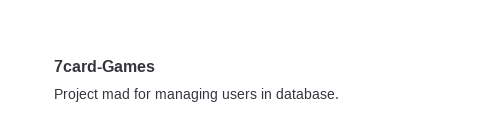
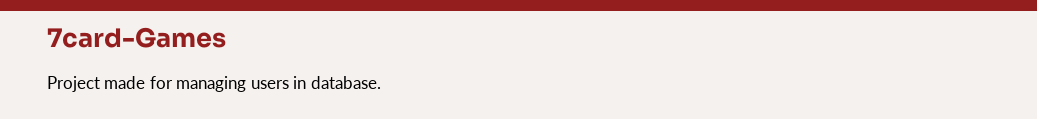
- Project mad for managing users in database.
+ Project made for managing users in database.

